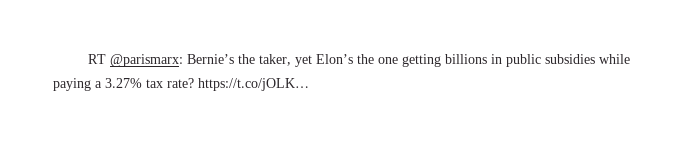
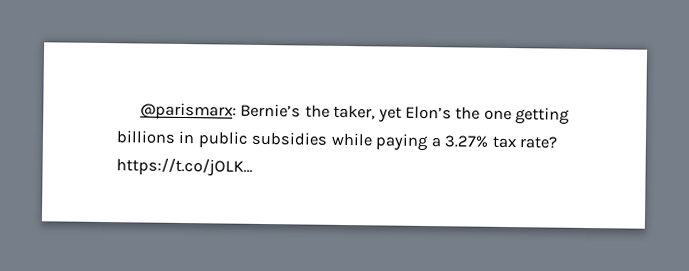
- RT @parismarx: Bernie’s the taker, yet Elon’s the one getting billions in public subsidies while paying a 3.27% tax rate? https://t.co/jOLK…
+ @parismarx: Bernie’s the taker, yet Elon’s the one getting billions in public subsidies while paying a 3.27% tax rate? https://t.co/jOLK…

